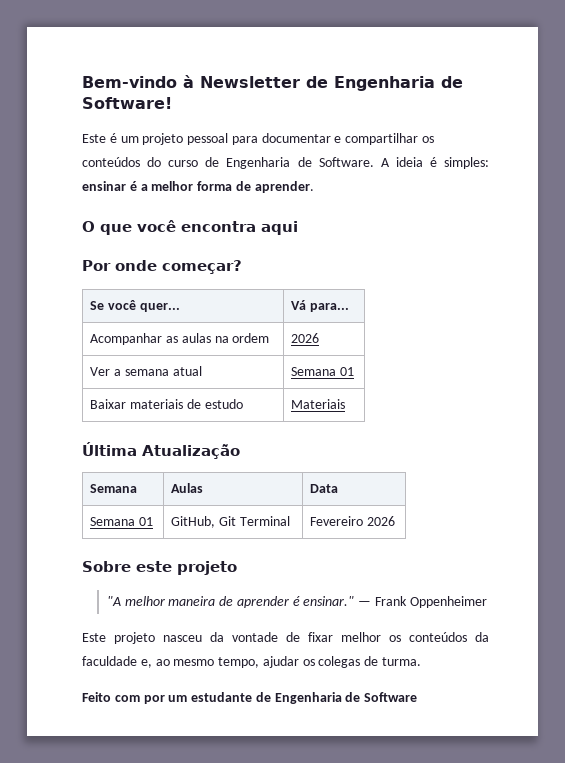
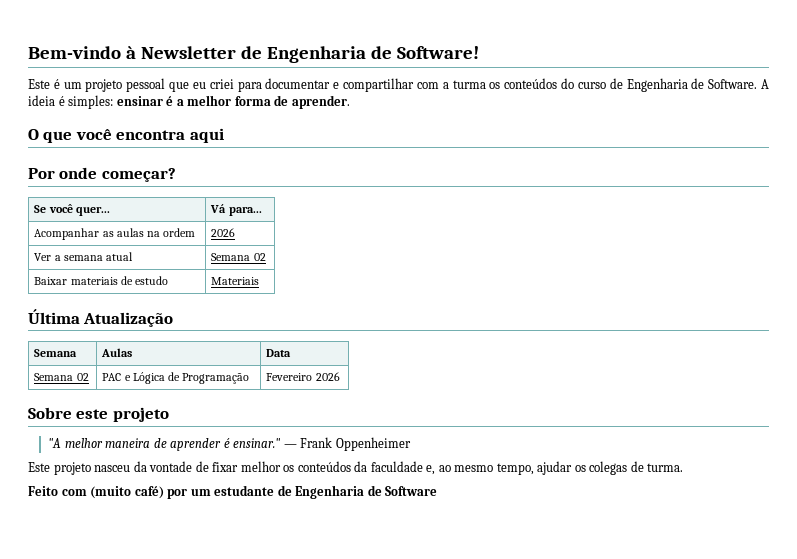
- Este é um projeto pessoal para documentar e compartilhar os conteúdos do curso de Engenharia de Software.
+ Este é um projeto pessoal que eu criei para documentar e compartilhar com a turma os conteúdos do curso de Engenharia de Software.
- Ver a semana atual | Semana 01
+ Ver a semana atual | Semana 02
- Semana 01 | GitHub, Git Terminal | Fevereiro 2026
+ Semana 02 | PAC e Lógica de Programação | Fevereiro 2026
- Feito com por um estudante de Engenharia de Software
+ Feito com (muito café) por um estudante de Engenharia de Software

